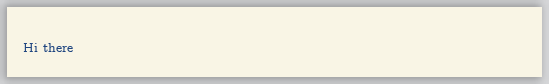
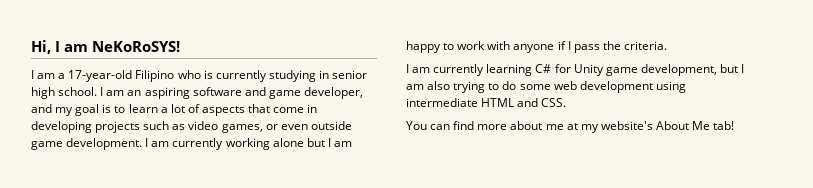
- Hi there
+ Hi, I am NeKoRoSYS!
+ I am a 17-year-old Filipino who is currently studying in senior high school. I am an aspiring software and game developer, and my goal is to learn a lot of aspects that come in developing projects such as video games, or even outside game development. I am currently working alone but I am happy to work with anyone if I pass the criteria.
+ I am currently learning C# for Unity game development, but I am also trying to do some web development using intermediate HTML and CSS.
+ You can find more about me at my website's About Me tab!

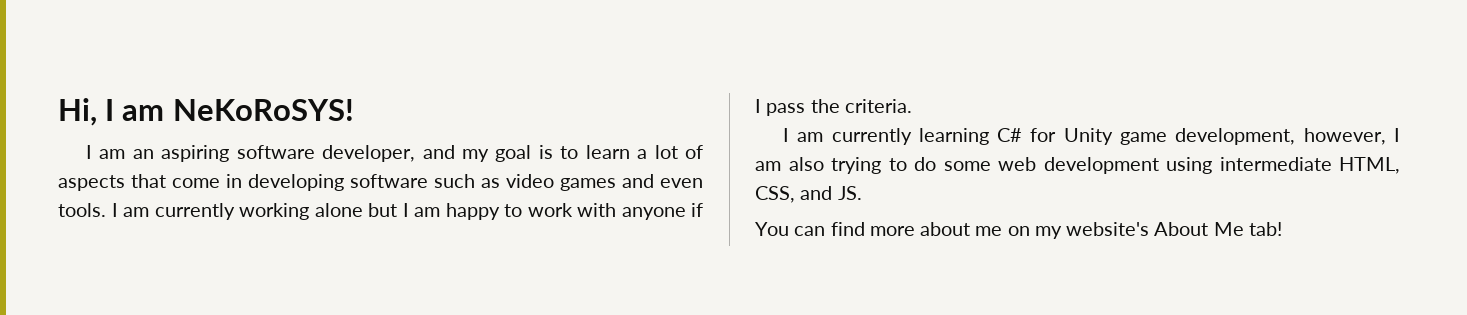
- I am a 17-year-old Filipino who is currently studying in senior high school. I am an aspiring software and game developer, and my goal is to learn a lot of aspects that come in developing projects such as video games, or even outside game development.
+ I am an aspiring software developer, and my goal is to learn a lot of aspects that come in developing software such as video games and even tools.
- I am currently learning C# for Unity game development, but I am also trying to do some web development using intermediate HTML and CSS.
+ I am currently learning C# for Unity game development, however, I am also trying to do some web development using intermediate HTML, CSS, and JS.
- You can find more about me at my website's About Me tab!
+ You can find more about me on my website's About Me tab!

